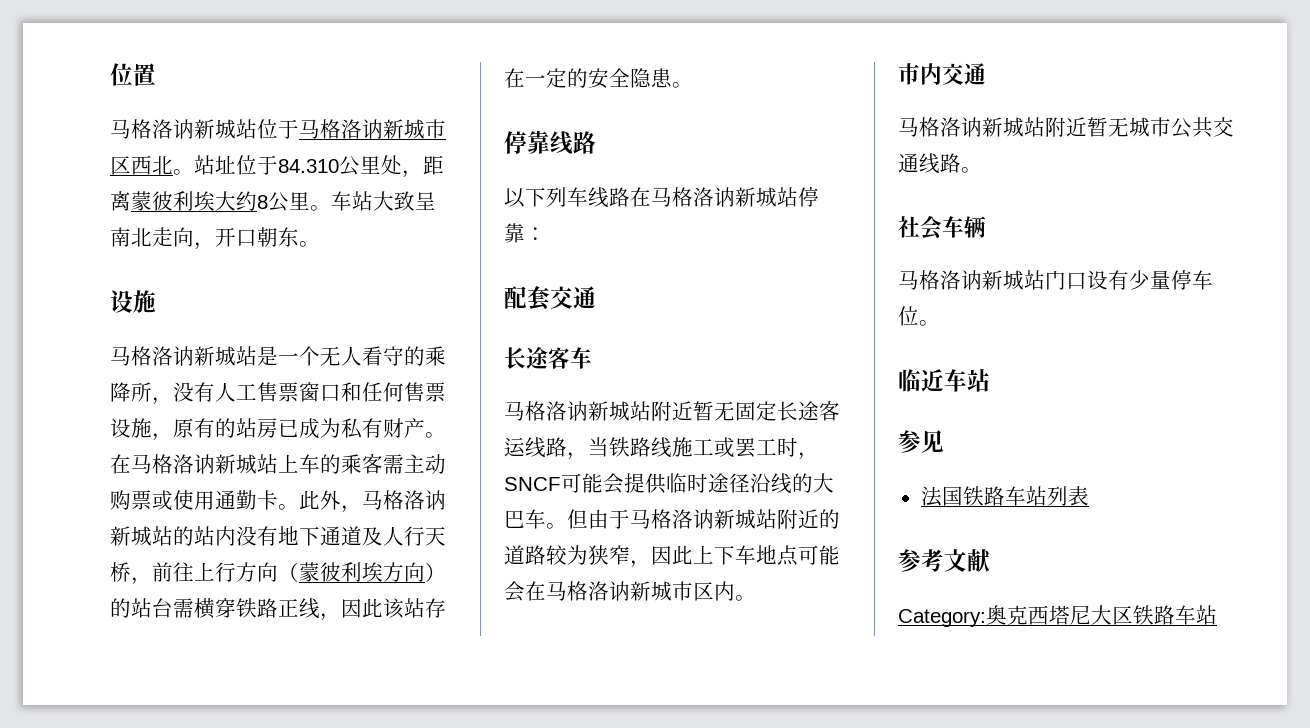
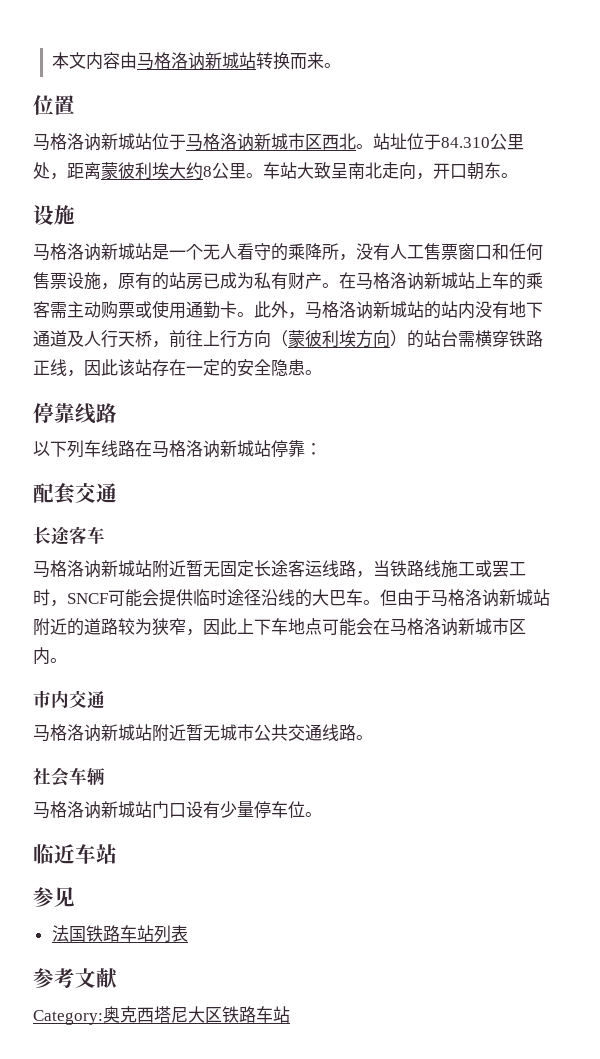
+ 本文内容由马格洛讷新城站转换而来。

